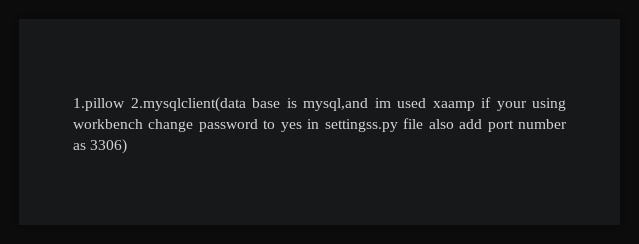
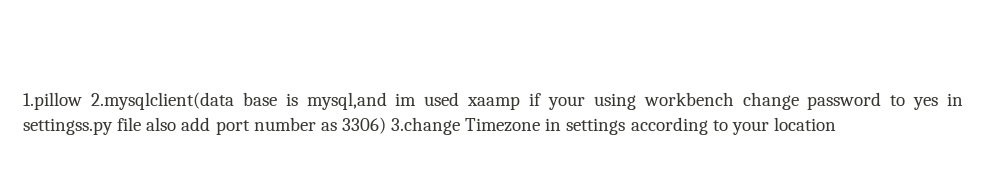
- 1.pillow 2.mysqlclient(data base is mysql,and im used xaamp if your using workbench change password to yes in settingss.py file also add port number as 3306)
+ 1.pillow 2.mysqlclient(data base is mysql,and im used xaamp if your using workbench change password to yes in settingss.py file also add port number as 3306) 3.change Timezone in settings according to your location

